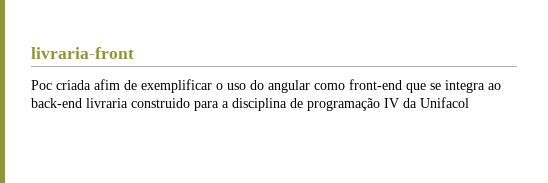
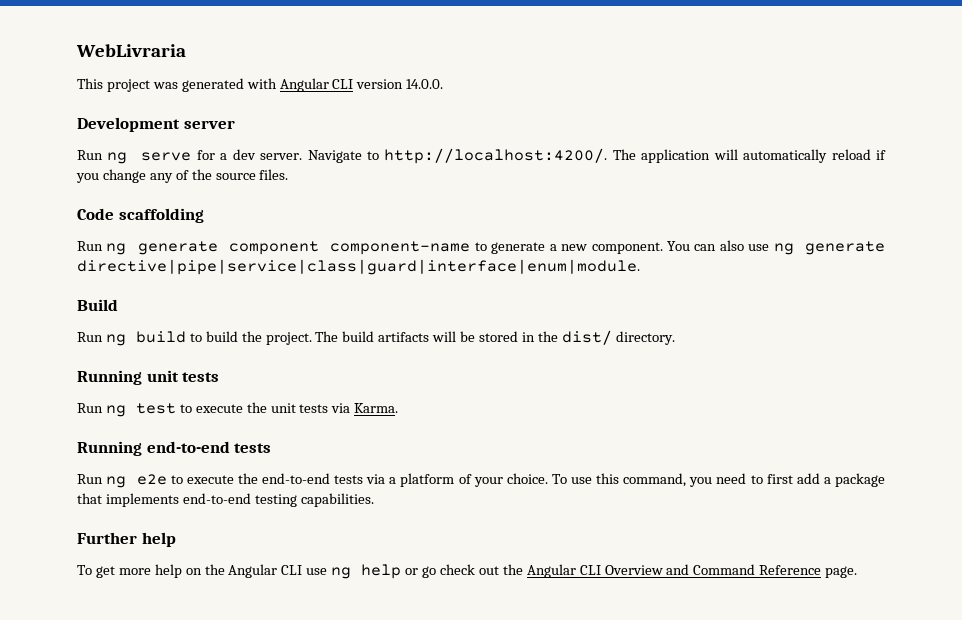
- livraria-front
- Poc criada afim de exemplificar o uso do angular como front-end que se integra ao back-end livraria construido para a disciplina de programação IV da Unifacol
+ WebLivraria
+ This project was generated with Angular CLI version 14.0.0.
+ Development server
+ Run ng serve for a dev server. Navigate to http://localhost:4200/. The application will automatically reload if you change any of the source files.
+ Code scaffolding
+ Run ng generate component component-name to generate a new component. You can also use ng generate directive|pipe|service|class|guard|interface|enum|module.
+ Build
+ Run ng build to build the project. The build artifacts will be stored in the dist/ directory.
+ Running unit tests
+ Run ng test to execute the unit tests via Karma.
+ Running end-to-end tests
+ Run ng e2e to execute the end-to-end tests via a platform of your choice. To use this command, you need to first add a package that implements end-to-end testing capabilities.
+ Further help
+ To get more help on the Angular CLI use ng help or go check out the Angular CLI Overview and Command Reference page.

